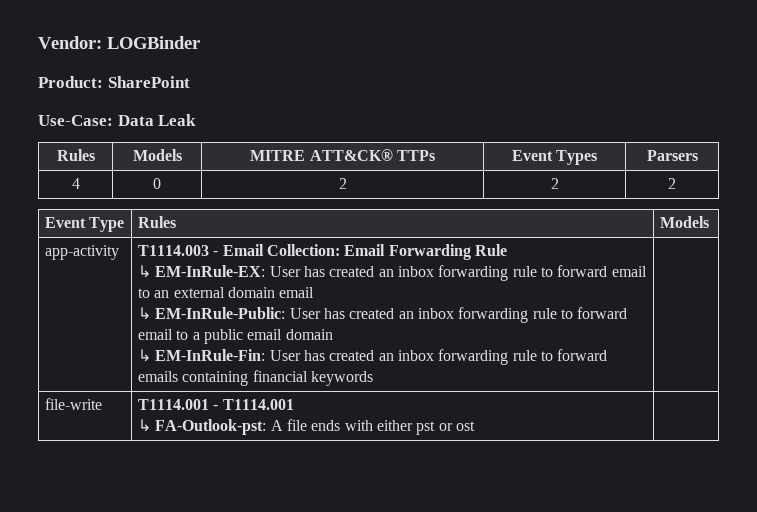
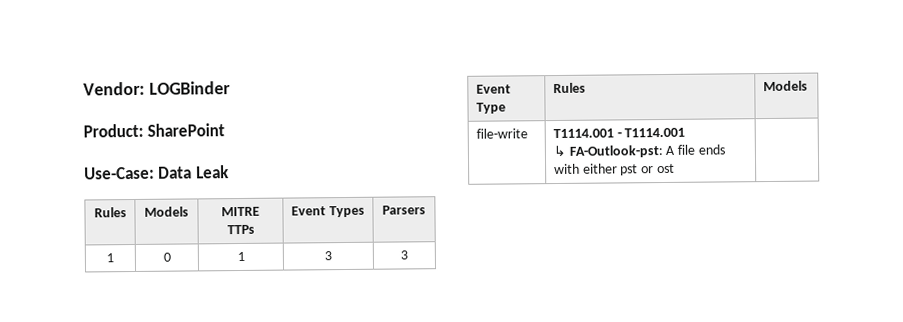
- Rules | Models | MITRE ATT&CK® TTPs | Event Types | Parsers
+ Rules | Models | MITRE TTPs | Event Types | Parsers
- 4 | 0 | 2 | 2 | 2
+ 1 | 0 | 1 | 3 | 3
- app-activity | T1114.003 - Email Collection: Email Forwarding Rule
- ↳ EM-InRule-EX: User has created an inbox forwarding rule to forward email to an external domain email
- ↳ EM-InRule-Public: User has created an inbox forwarding rule to forward email to a public email domain
- ↳ EM-InRule-Fin: User has created an inbox forwarding rule to forward emails containing financial keywords

